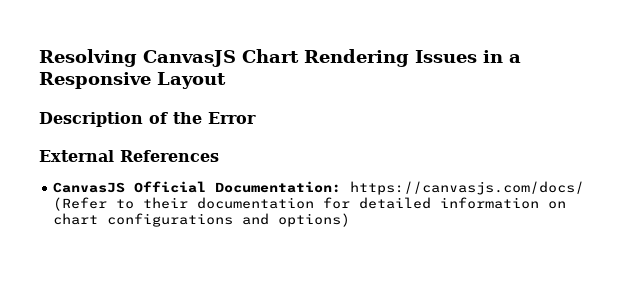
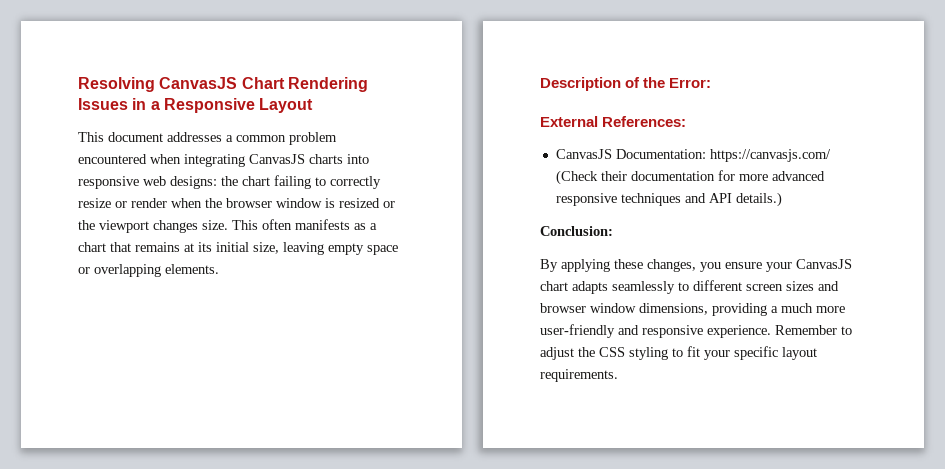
+ This document addresses a common problem encountered when integrating CanvasJS charts into responsive web designs: the chart failing to correctly resize or render when the browser window is resized or the viewport changes size. This often manifests as a chart that remains at its initial size, leaving empty space or overlapping elements.
- Description of the Error
+ Description of the Error:
- External References
- CanvasJS Official Documentation: https://canvasjs.com/docs/ (Refer to their documentation for detailed information on chart configurations and options)
+ External References:
+ CanvasJS Documentation: https://canvasjs.com/ (Check their documentation for more advanced responsive techniques and API details.)
+ Conclusion:
+ By applying these changes, you ensure your CanvasJS chart adapts seamlessly to different screen sizes and browser window dimensions, providing a much more user-friendly and responsive experience. Remember to adjust the CSS styling to fit your specific layout requirements.

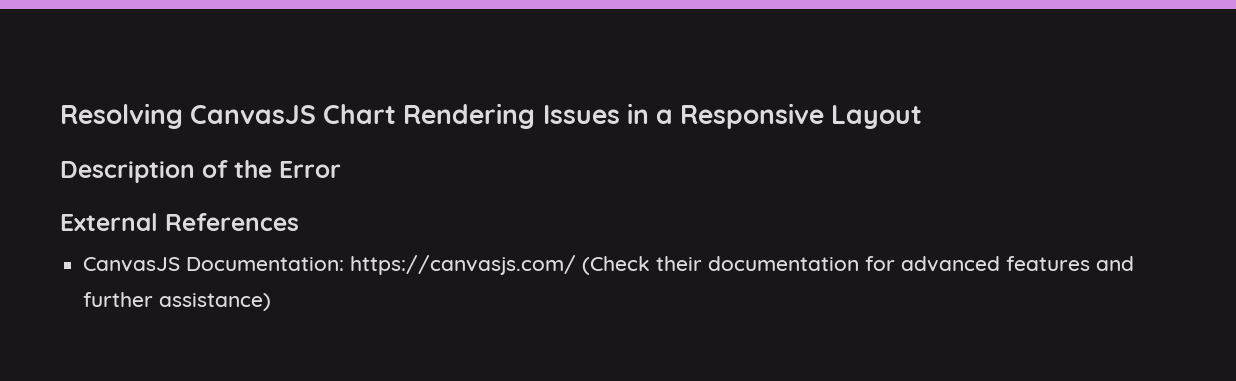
- This document addresses a common problem encountered when integrating CanvasJS charts into responsive web designs: the chart failing to correctly resize or render when the browser window is resized or the viewport changes size. This often manifests as a chart that remains at its initial size, leaving empty space or overlapping elements.
- Description of the Error:
+ Description of the Error
- External References:
+ External References
- CanvasJS Documentation: https://canvasjs.com/ (Check their documentation for more advanced responsive techniques and API details.)
- Conclusion:
- By applying these changes, you ensure your CanvasJS chart adapts seamlessly to different screen sizes and browser window dimensions, providing a much more user-friendly and responsive experience. Remember to adjust the CSS styling to fit your specific layout requirements.
+ CanvasJS Documentation: https://canvasjs.com/ (Check their documentation for advanced features and further assistance)

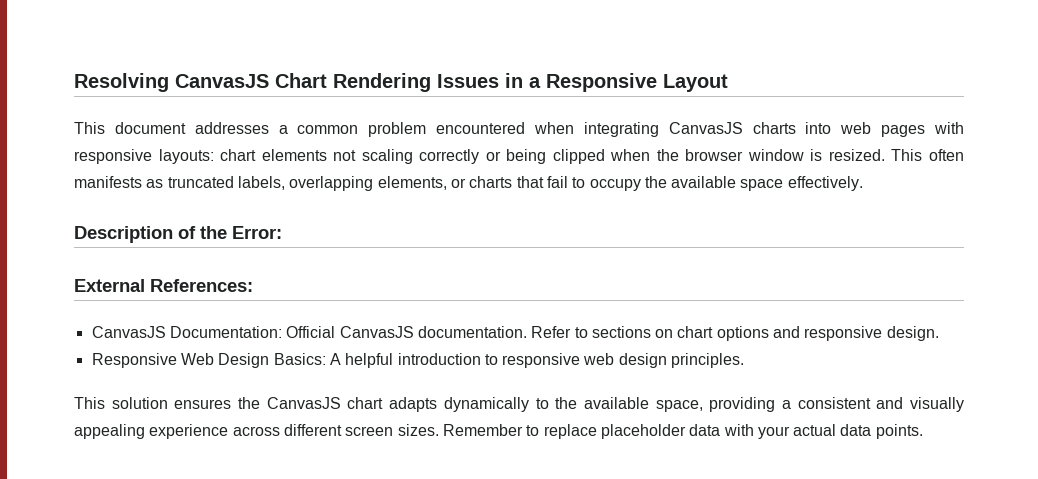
+ This document addresses a common problem encountered when integrating CanvasJS charts into web pages with responsive layouts: chart elements not scaling correctly or being clipped when the browser window is resized. This often manifests as truncated labels, overlapping elements, or charts that fail to occupy the available space effectively.
- Description of the Error
+ Description of the Error:
- External References
+ External References:
- CanvasJS Documentation: https://canvasjs.com/ (Check their documentation for advanced features and further assistance)
+ CanvasJS Documentation: Official CanvasJS documentation. Refer to sections on chart options and responsive design.
+ Responsive Web Design Basics: A helpful introduction to responsive web design principles.
+ This solution ensures the CanvasJS chart adapts dynamically to the available space, providing a consistent and visually appealing experience across different screen sizes. Remember to replace placeholder data with your actual data points.

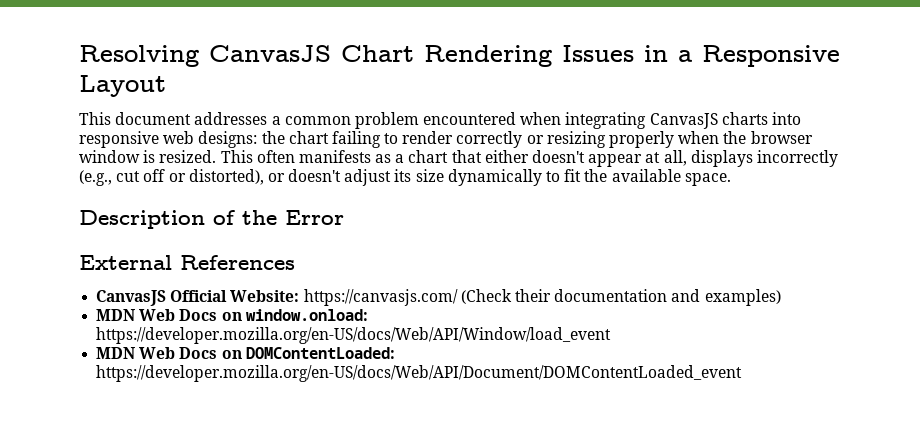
- This document addresses a common problem encountered when integrating CanvasJS charts into web pages with responsive layouts: chart elements not scaling correctly or being clipped when the browser window is resized.
+ This document addresses a common problem encountered when integrating CanvasJS charts into responsive web designs: the chart failing to render correctly or resizing properly when the browser window is resized.
- This often manifests as truncated labels, overlapping elements, or charts that fail to occupy the available space effectively.
+ This often manifests as a chart that either doesn't appear at all, displays incorrectly (e.g., cut off or distorted), or doesn't adjust its size dynamically to fit the available space.
- Description of the Error:
+ Description of the Error
- External References:
- CanvasJS Documentation: Official CanvasJS documentation. Refer to sections on chart options and responsive design.
- Responsive Web Design Basics: A helpful introduction to responsive web design principles.
- This solution ensures the CanvasJS chart adapts dynamically to the available space, providing a consistent and visually appealing experience across different screen sizes. Remember to replace placeholder data with your actual data points.
+ External References
+ CanvasJS Official Website: https://canvasjs.com/ (Check their documentation and examples)
+ MDN Web Docs on window.onload: https://developer.mozilla.org/en-US/docs/Web/API/Window/load_event
+ MDN Web Docs on DOMContentLoaded: https://developer.mozilla.org/en-US/docs/Web/API/Document/DOMContentLoaded_event

